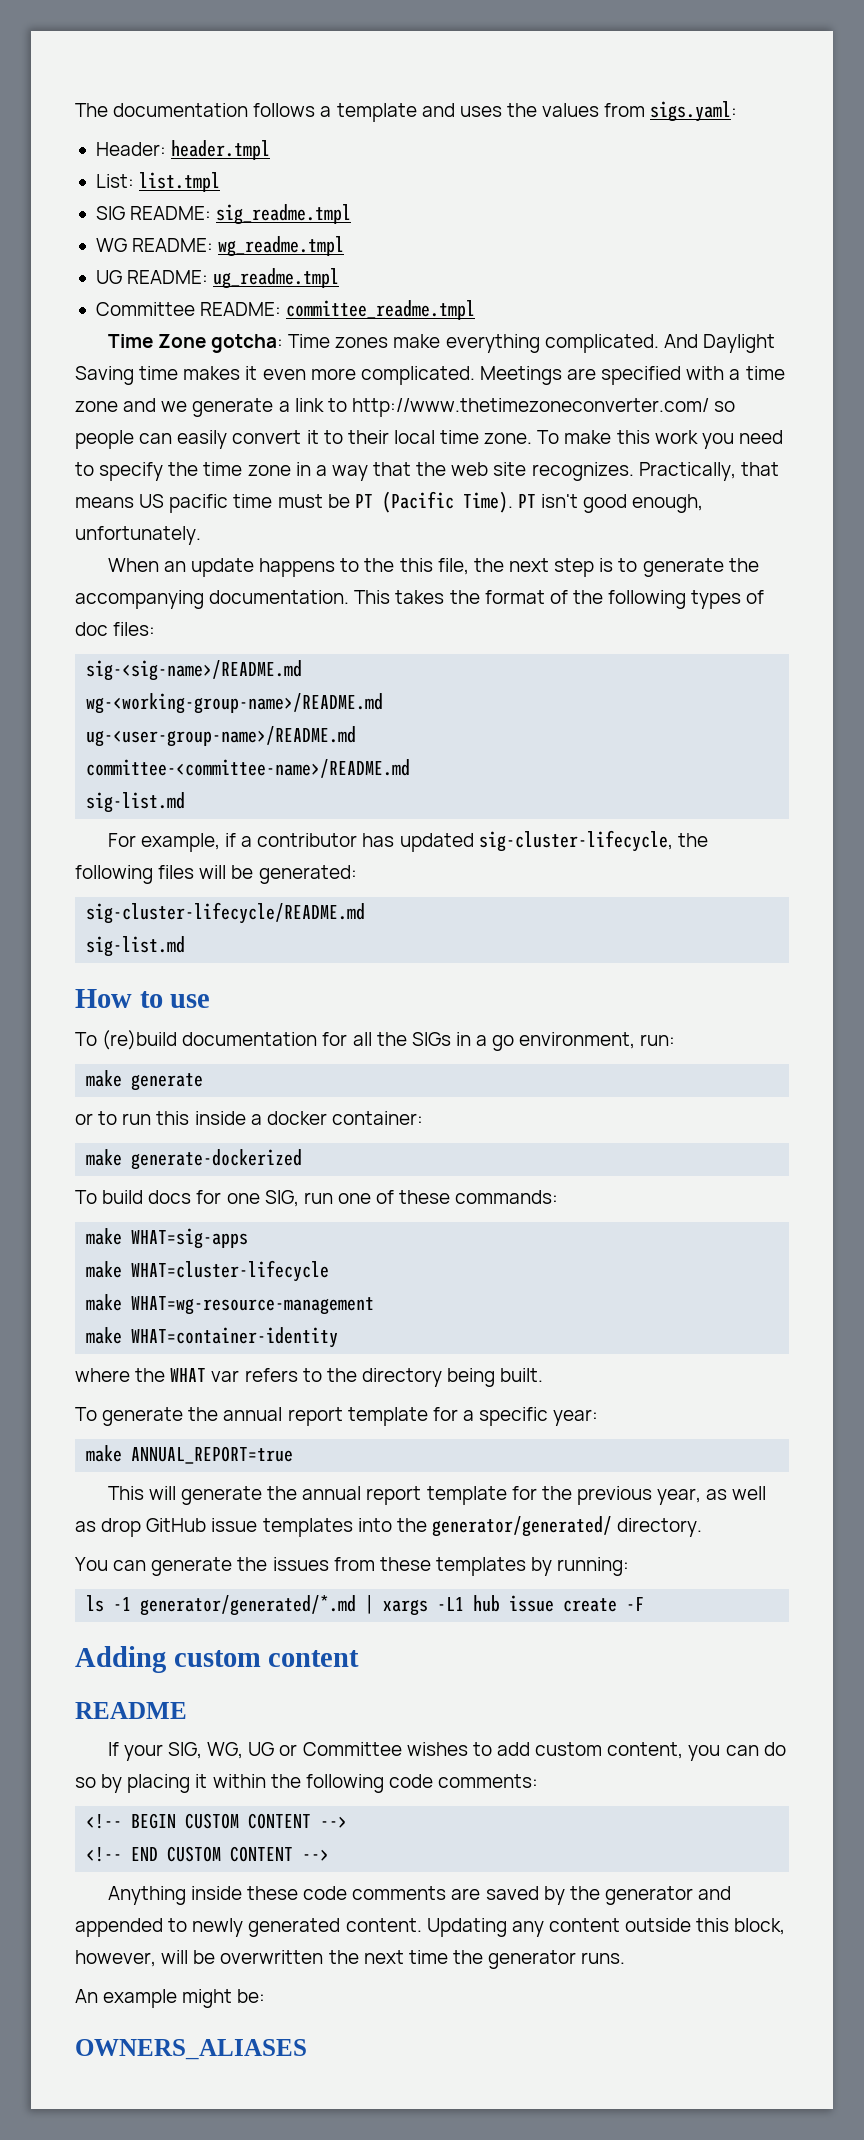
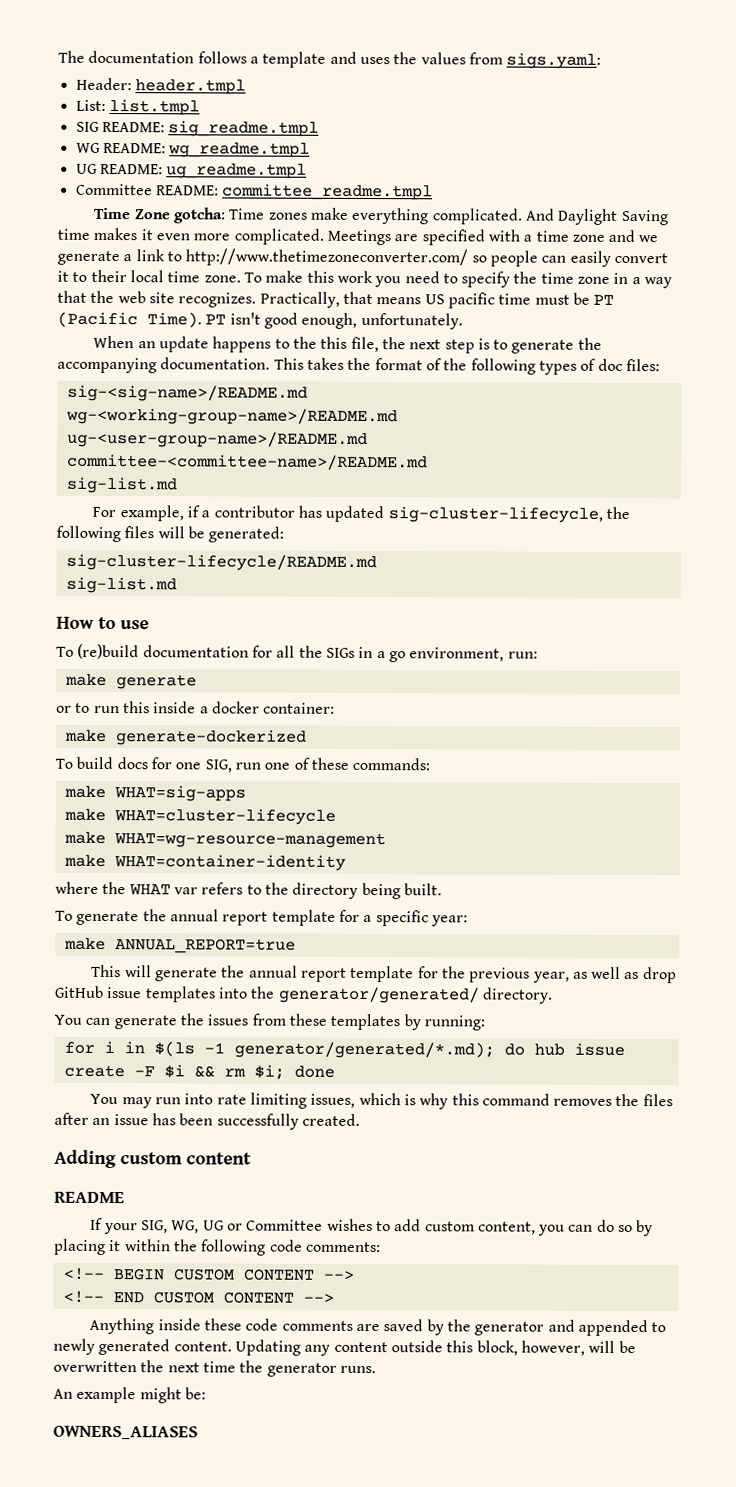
- ls -1 generator/generated/*.md | xargs -L1 hub issue create -F
+ for i in $(ls -1 generator/generated/*.md); do hub issue create -F $i && rm $i; done
+ You may run into rate limiting issues, which is why this command removes the files after an issue has been successfully created.

